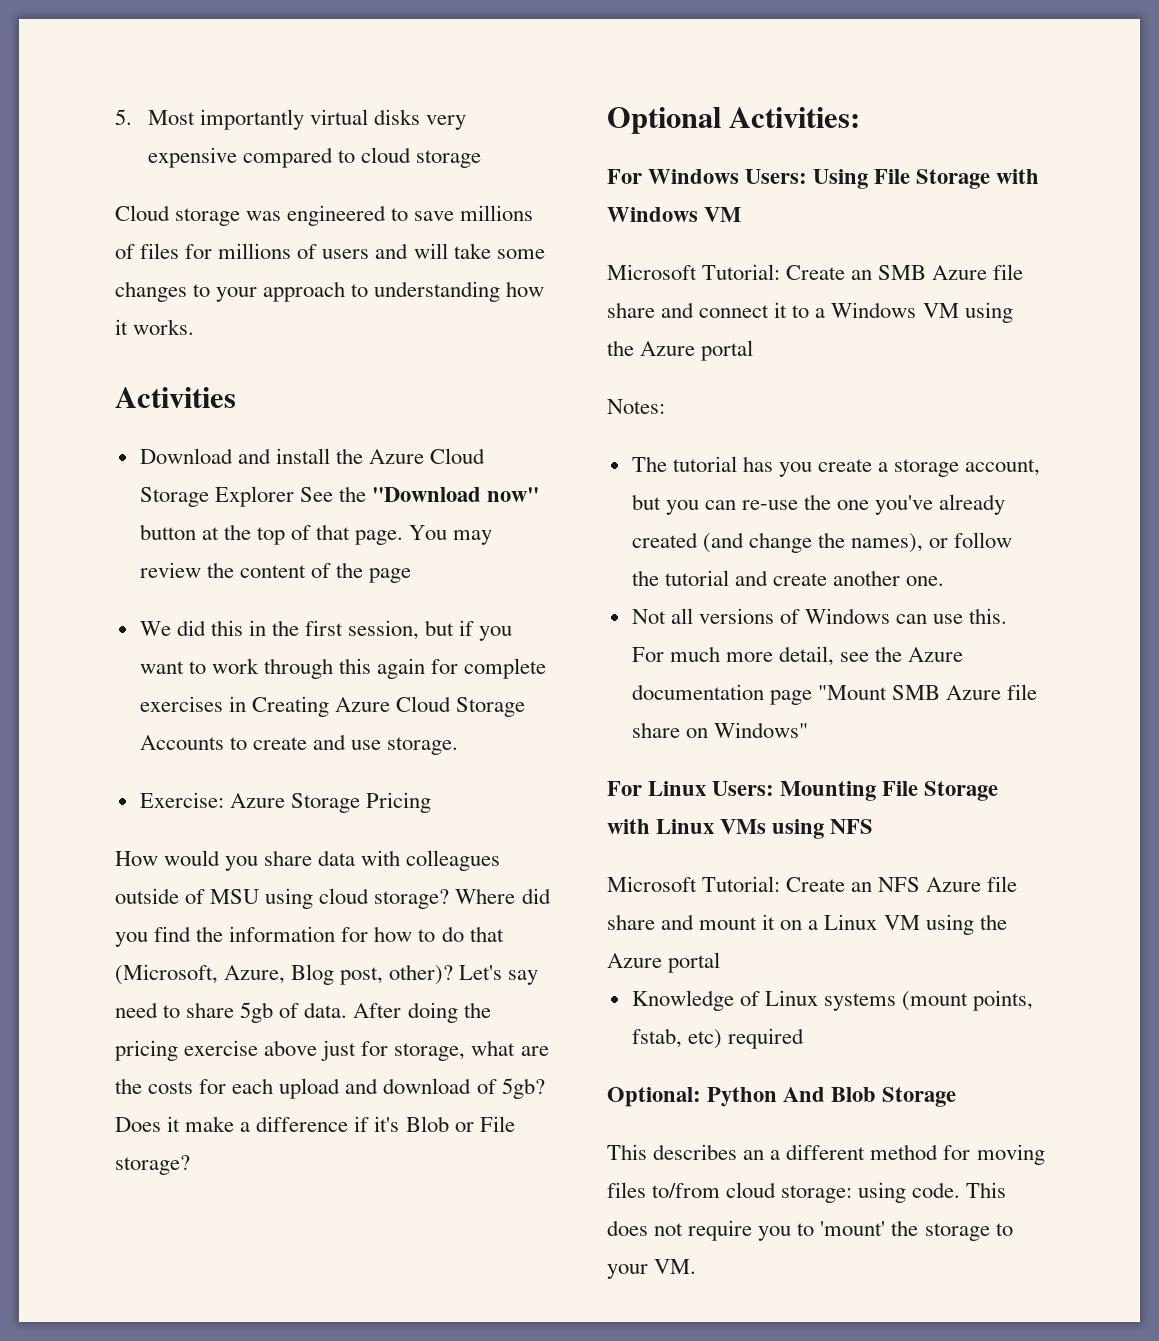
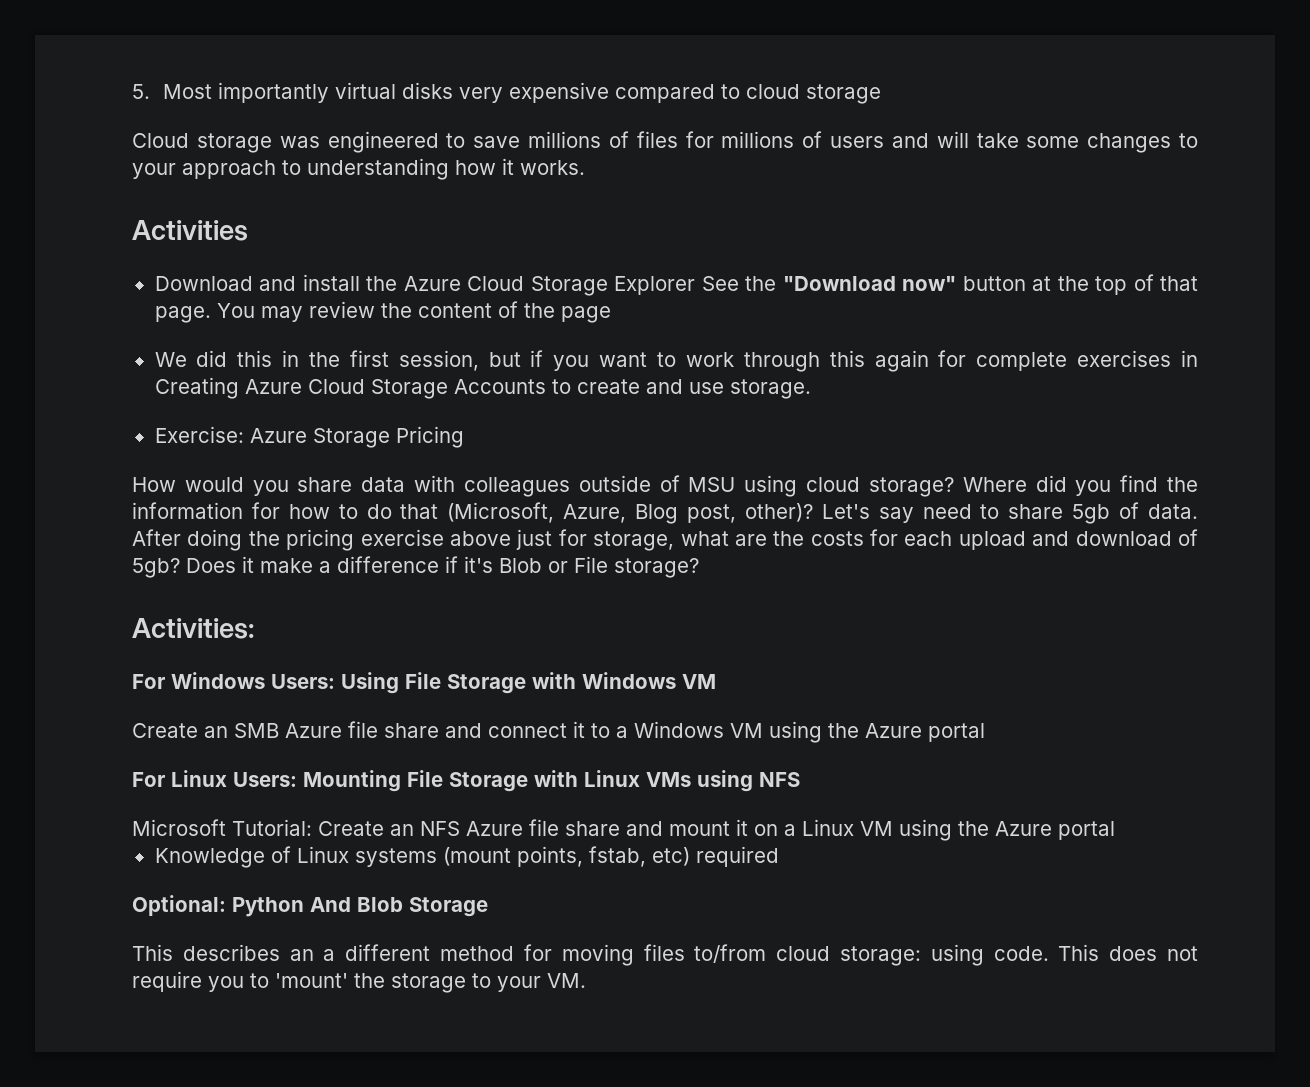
- Optional Activities:
+ Activities:
- Microsoft Tutorial: Create an SMB Azure file share and connect it to a Windows VM using the Azure portal
+ Create an SMB Azure file share and connect it to a Windows VM using the Azure portal
- Notes:
- The tutorial has you create a storage account, but you can re-use the one you've already created (and change the names), or follow the tutorial and create another one.
- Not all versions of Windows can use this. For much more detail, see the Azure documentation page "Mount SMB Azure file share on Windows"

